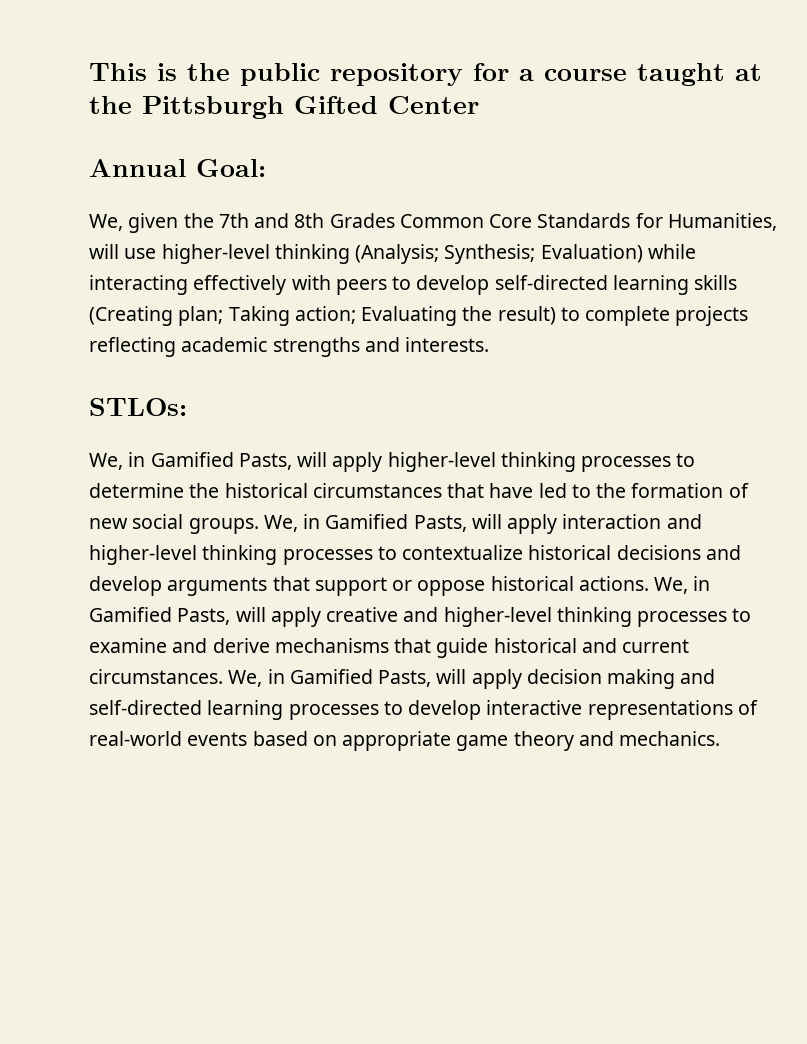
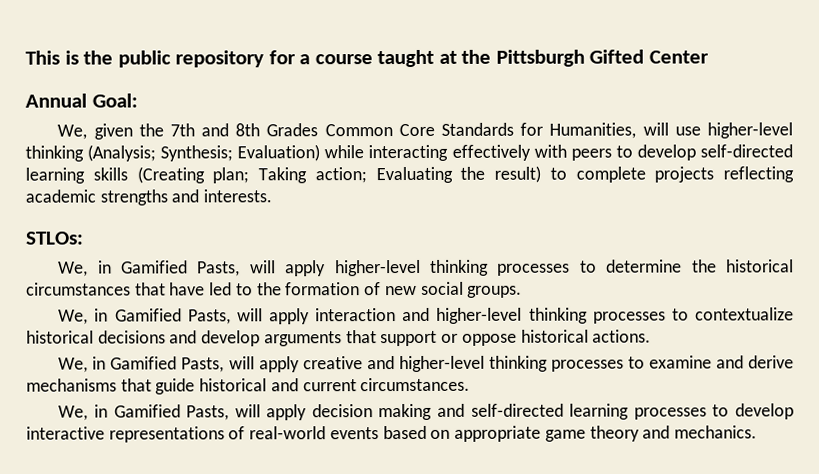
- We, in Gamified Pasts, will apply higher-level thinking processes to determine the historical circumstances that have led to the formation of new social groups. We, in Gamified Pasts, will apply interaction and higher-level thinking processes to contextualize historical decisions and develop arguments that support or oppose historical actions. We, in Gamified Pasts, will apply creative and higher-level thinking processes to examine and derive mechanisms that guide historical and current circumstances. We, in Gamified Pasts, will apply decision making and self-directed learning processes to develop interactive representations of real-world events based on appropriate game theory and mechanics.
+ We, in Gamified Pasts, will apply higher-level thinking processes to determine the historical circumstances that have led to the formation of new social groups.
+ We, in Gamified Pasts, will apply interaction and higher-level thinking processes to contextualize historical decisions and develop arguments that support or oppose historical actions.
+ We, in Gamified Pasts, will apply creative and higher-level thinking processes to examine and derive mechanisms that guide historical and current circumstances.
+ We, in Gamified Pasts, will apply decision making and self-directed learning processes to develop interactive representations of real-world events based on appropriate game theory and mechanics.

